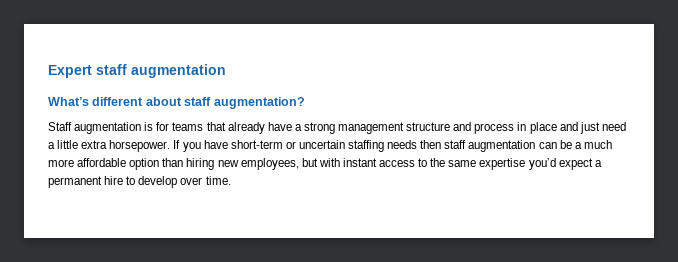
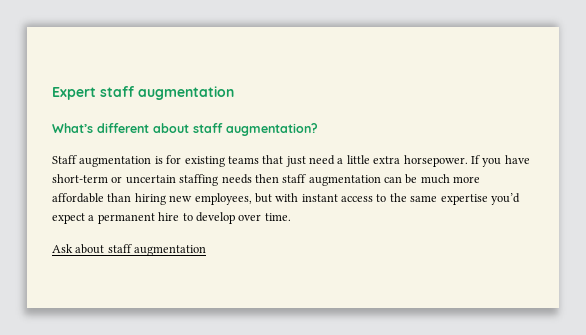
- Staff augmentation is for teams that already have a strong management structure and process in place and just need a little extra horsepower.
+ Staff augmentation is for existing teams that just need a little extra horsepower.
- If you have short-term or uncertain staffing needs then staff augmentation can be a much more affordable option than hiring new employees, but with instant access to the same expertise you’d expect a permanent hire to develop over time.
+ If you have short-term or uncertain staffing needs then staff augmentation can be much more affordable than hiring new employees, but with instant access to the same expertise you’d expect a permanent hire to develop over time.
+ Ask about staff augmentation

